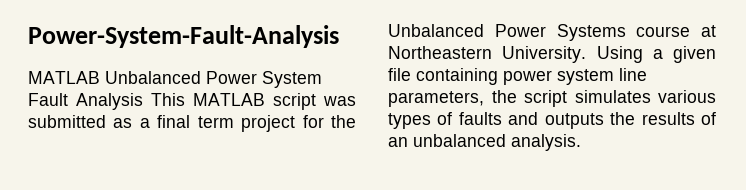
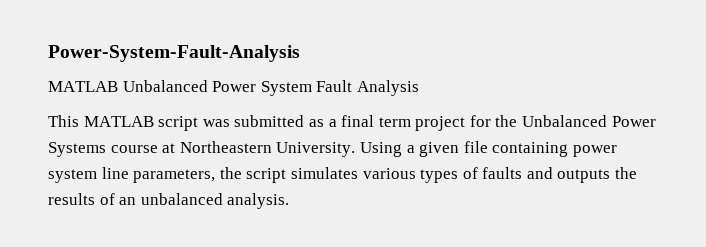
- MATLAB Unbalanced Power System Fault Analysis This MATLAB script was submitted as a final term project for the Unbalanced Power Systems course at Northeastern University.
+ MATLAB Unbalanced Power System Fault Analysis
+ This MATLAB script was submitted as a final term project for the Unbalanced Power Systems course at Northeastern University.

